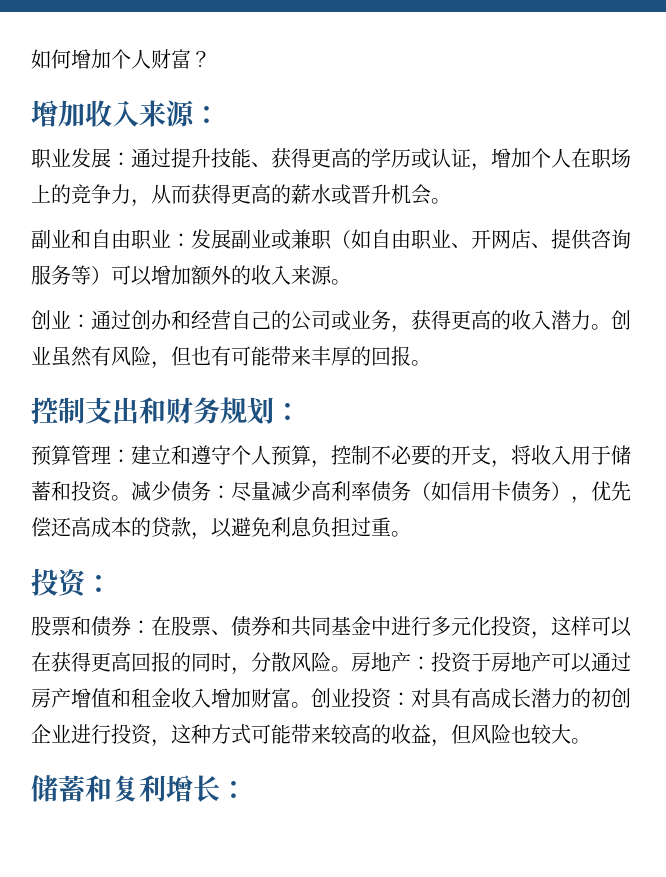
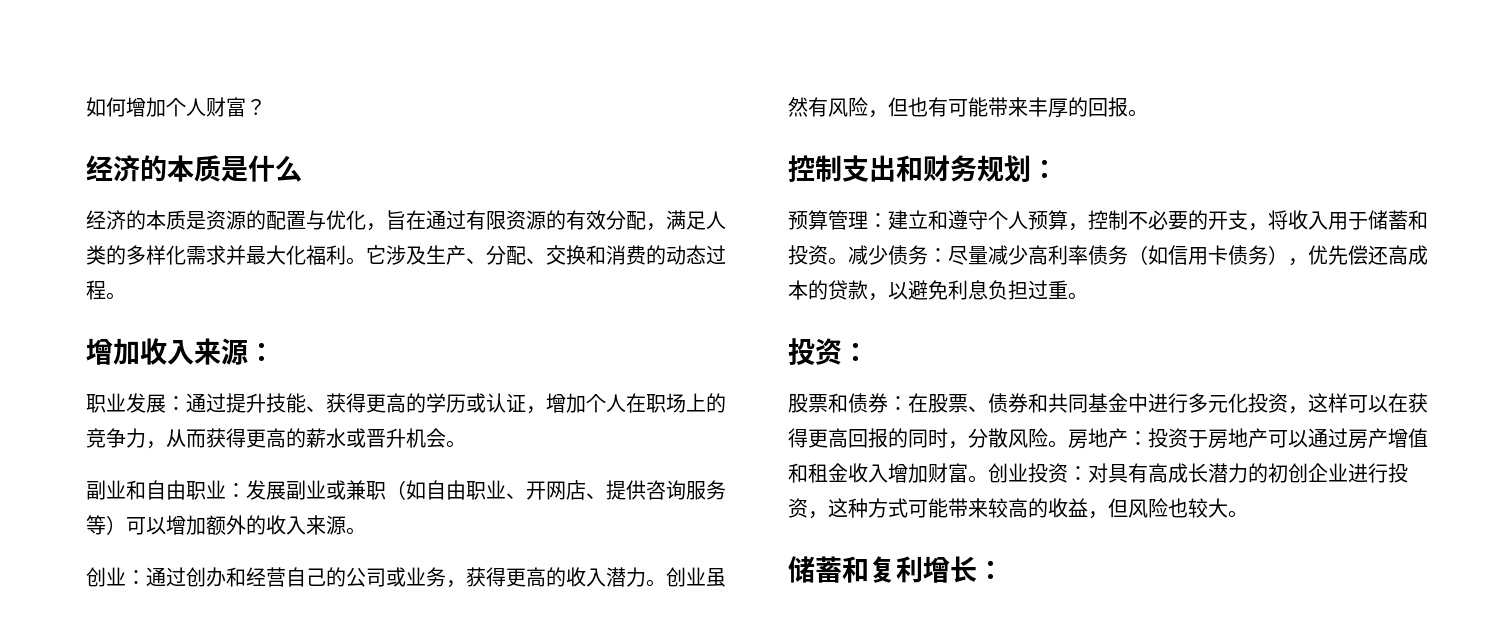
+ 经济的本质是什么
+ 经济的本质是资源的配置与优化，旨在通过有限资源的有效分配，满足人类的多样化需求并最大化福利。它涉及生产、分配、交换和消费的动态过程。

